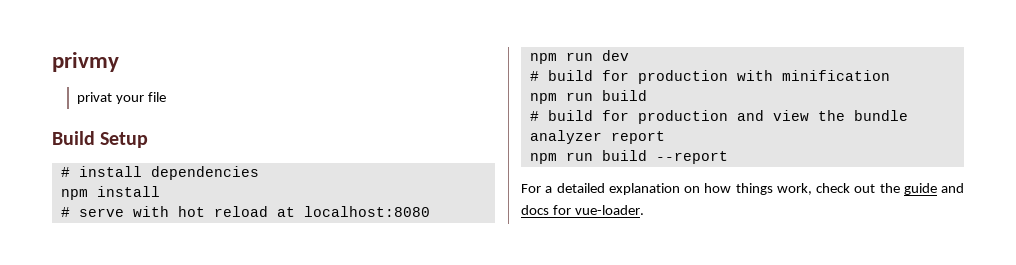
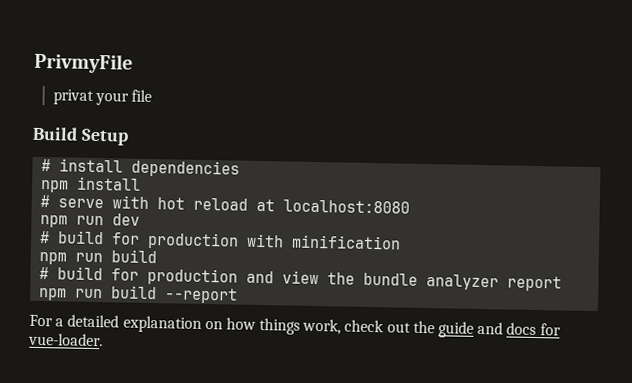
- privmy
+ PrivmyFile

